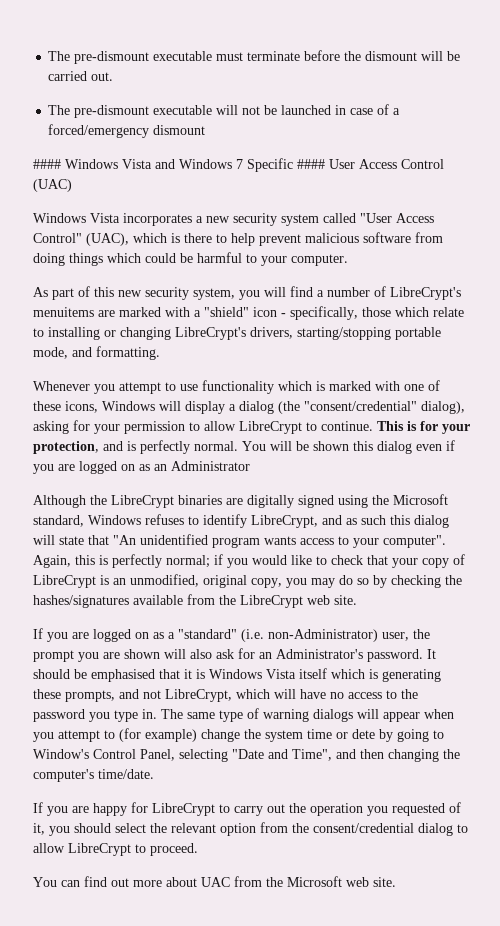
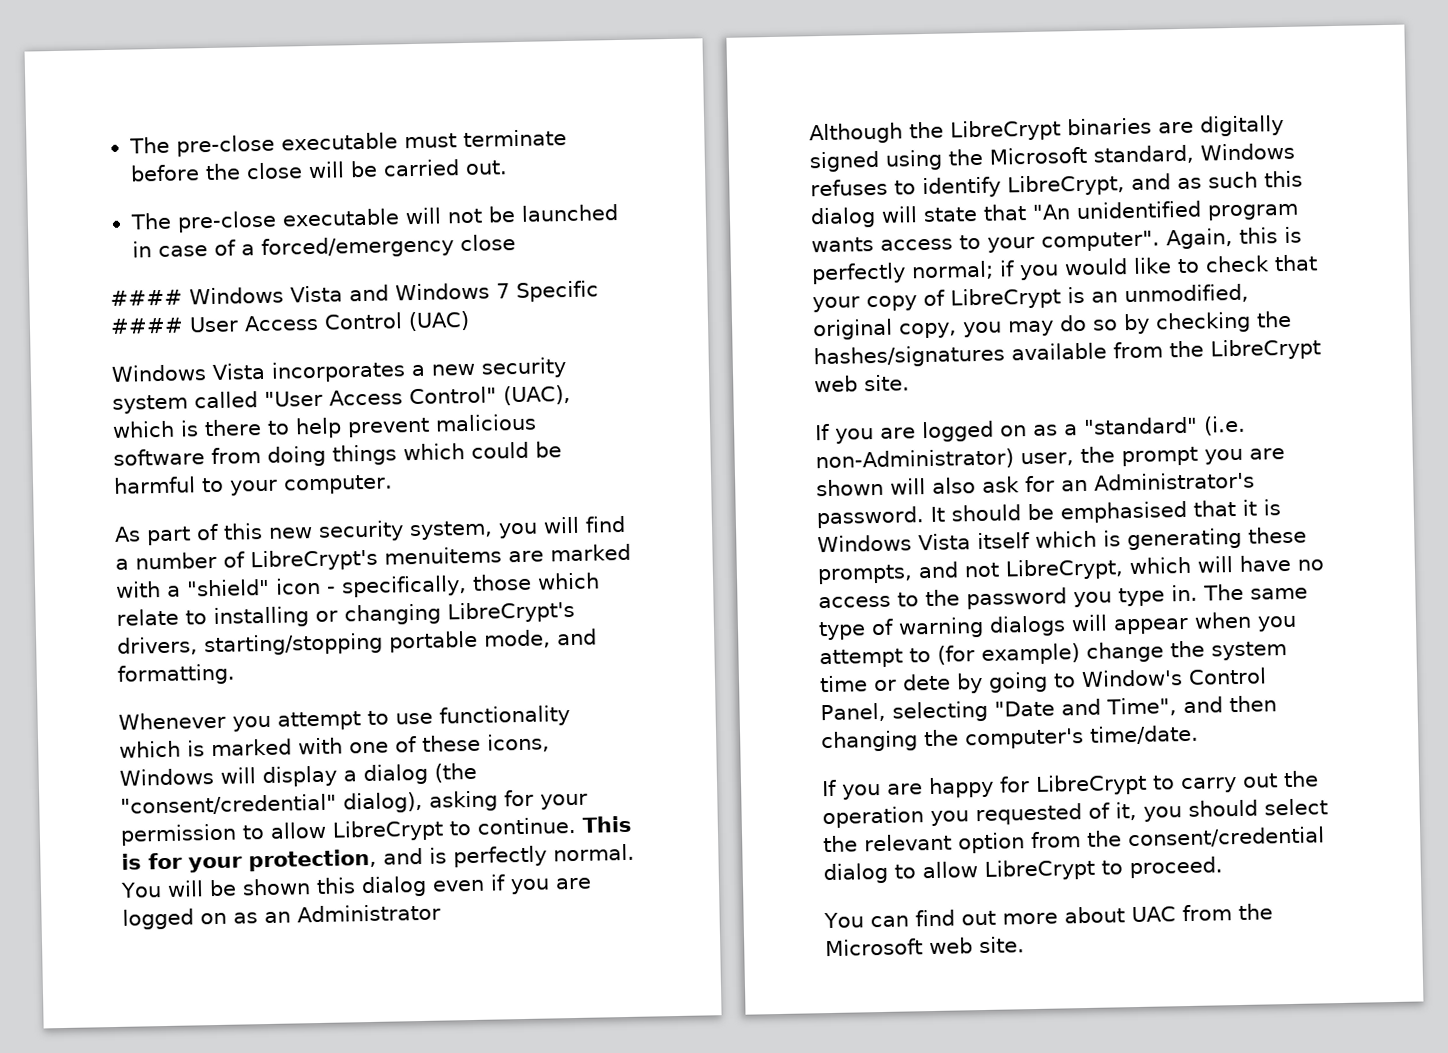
- The pre-dismount executable must terminate before the dismount will be carried out.
+ The pre-close executable must terminate before the close will be carried out.
- The pre-dismount executable will not be launched in case of a forced/emergency dismount
+ The pre-close executable will not be launched in case of a forced/emergency close

